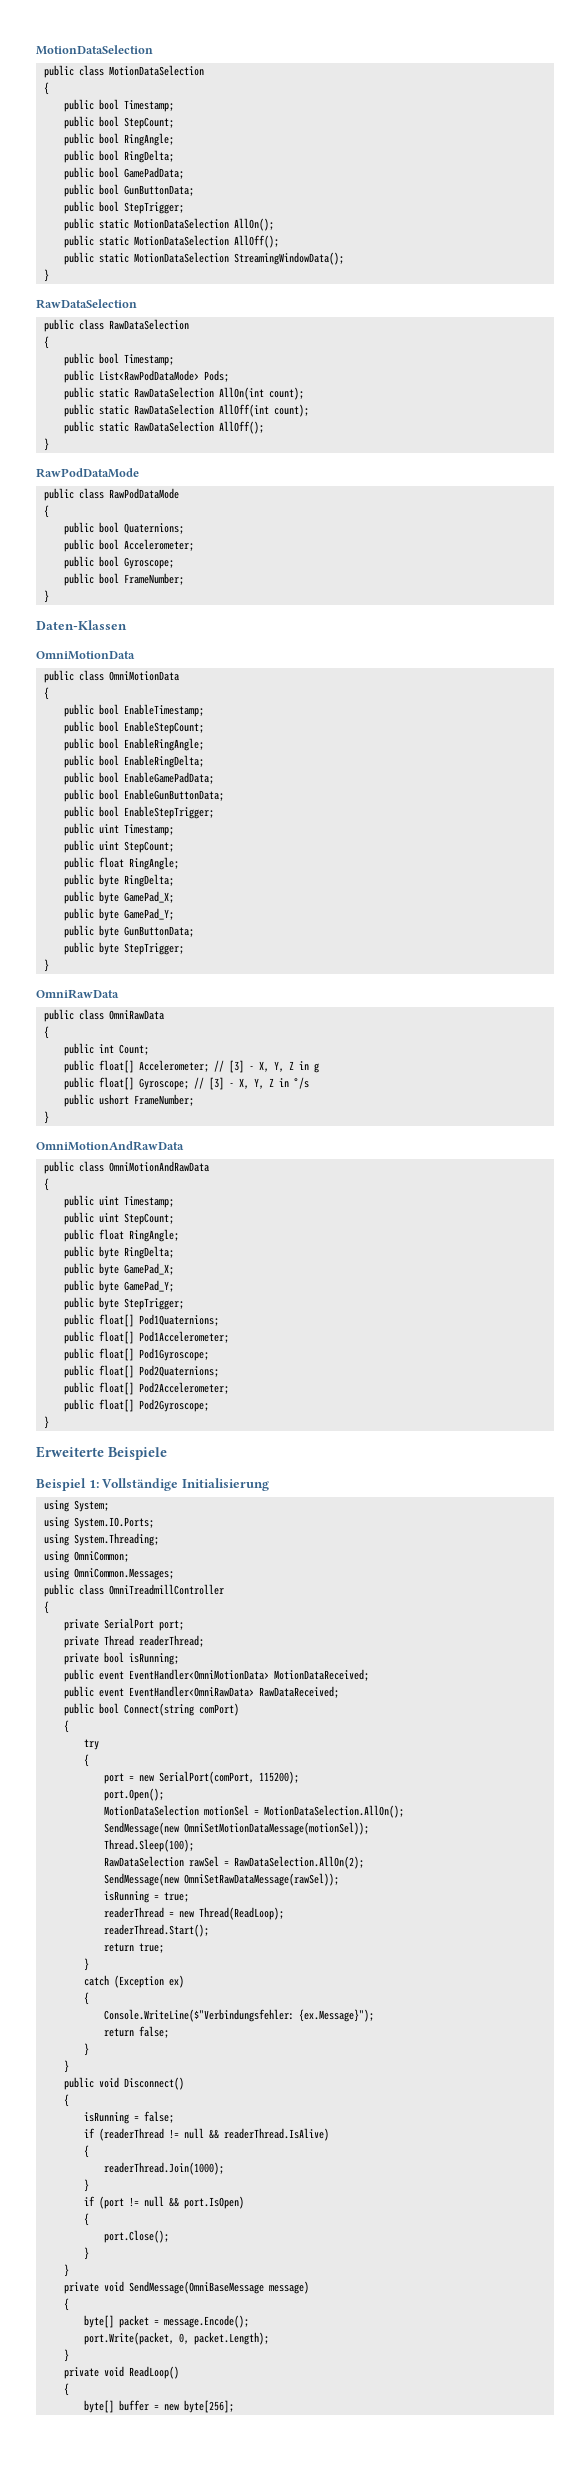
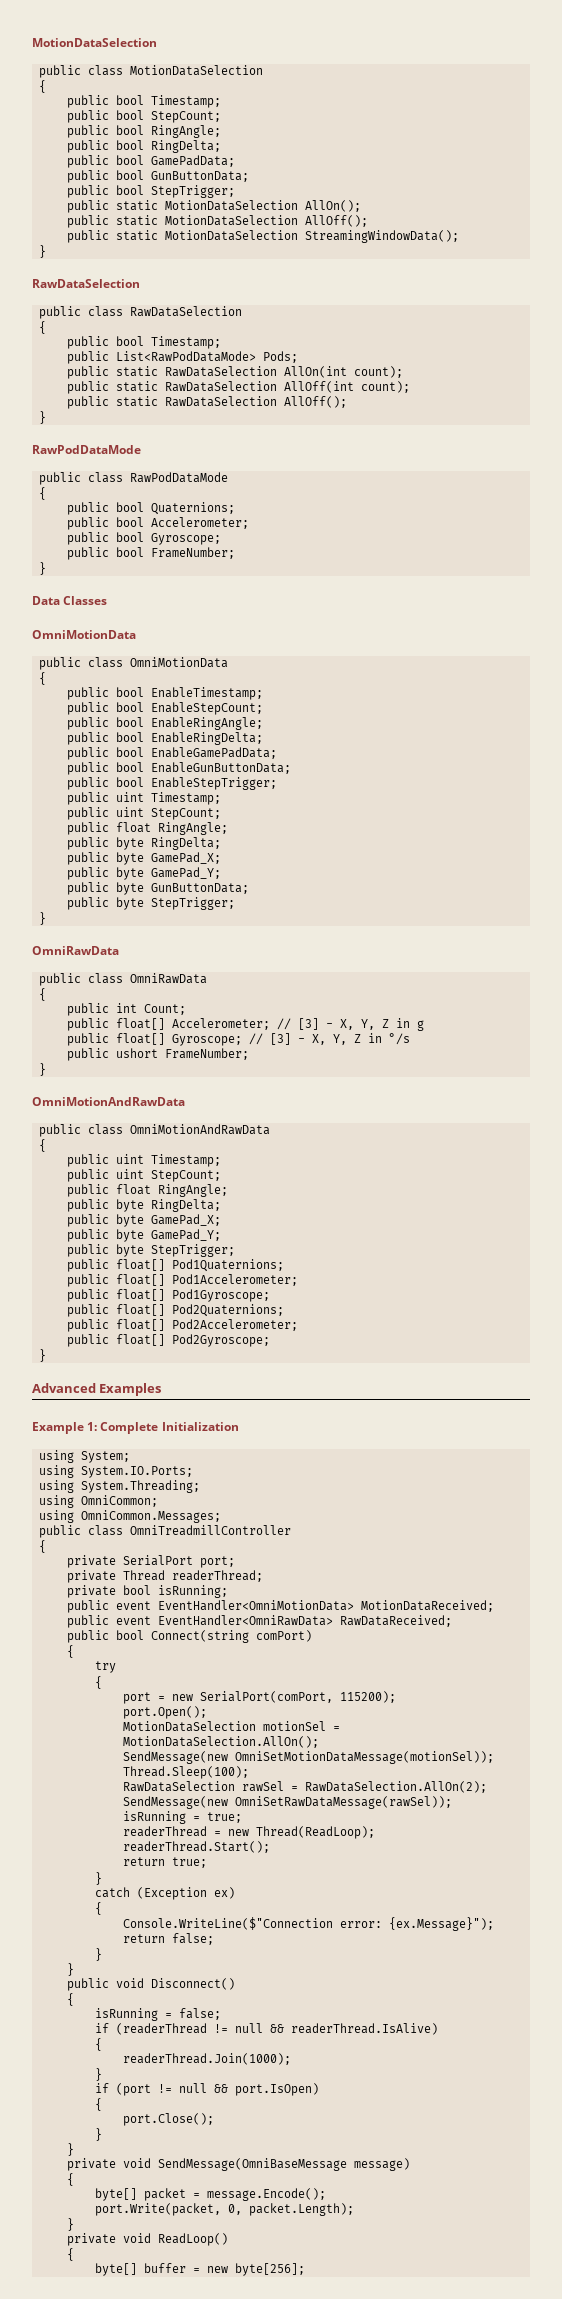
- Daten-Klassen
+ Data Classes
- Erweiterte Beispiele
- Beispiel 1: Vollständige Initialisierung
+ Advanced Examples
+ Example 1: Complete Initialization
- Console.WriteLine($"Verbindungsfehler: {ex.Message}");
+ Console.WriteLine($"Connection error: {ex.Message}");

